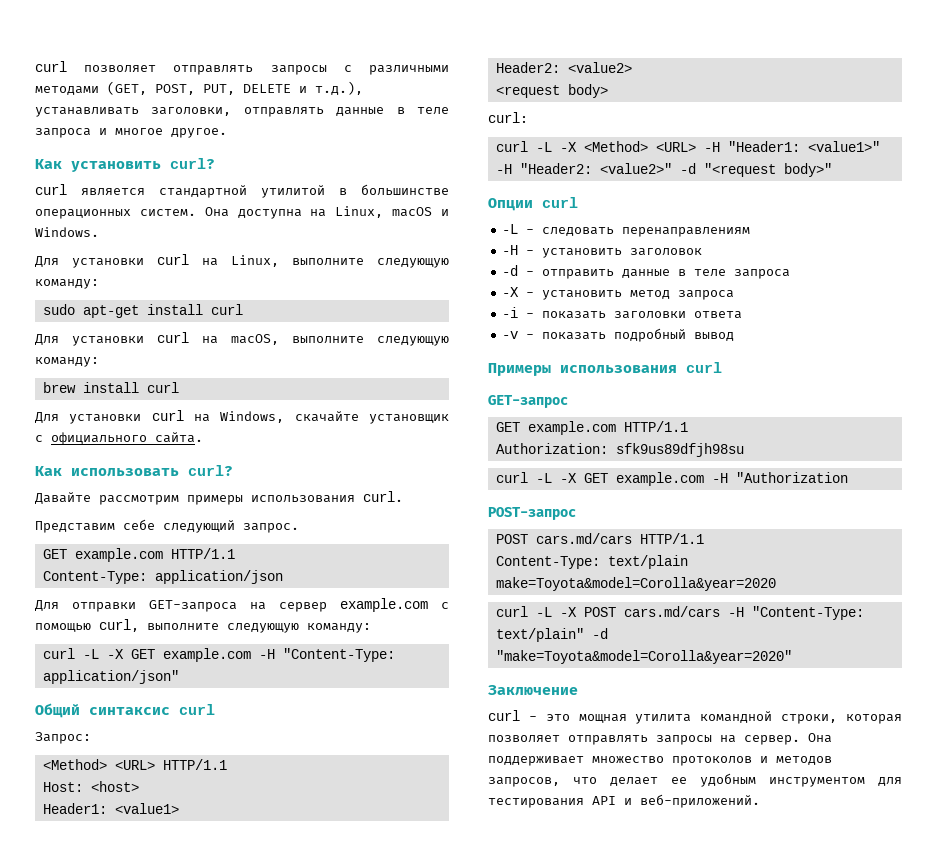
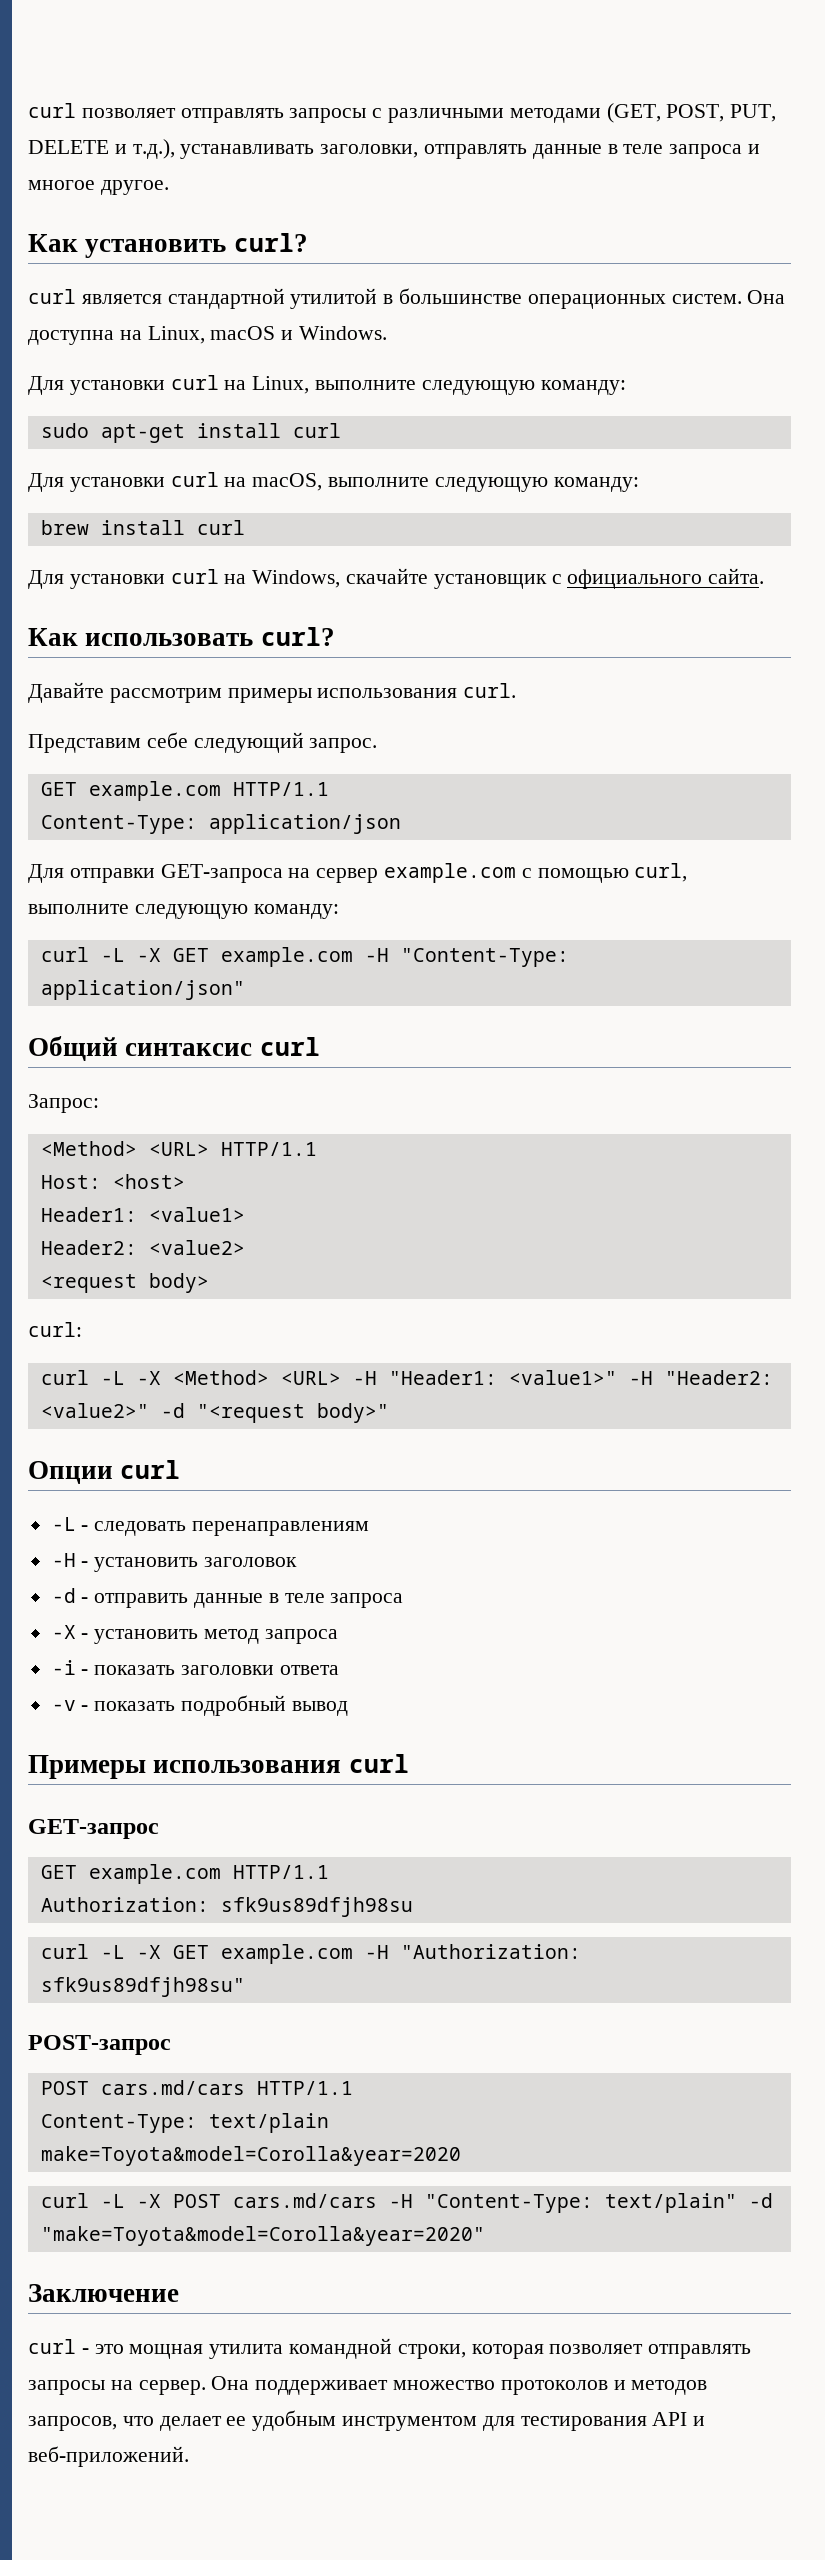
- curl -L -X GET example.com -H "Authorization
+ curl -L -X GET example.com -H "Authorization: sfk9us89dfjh98su"

